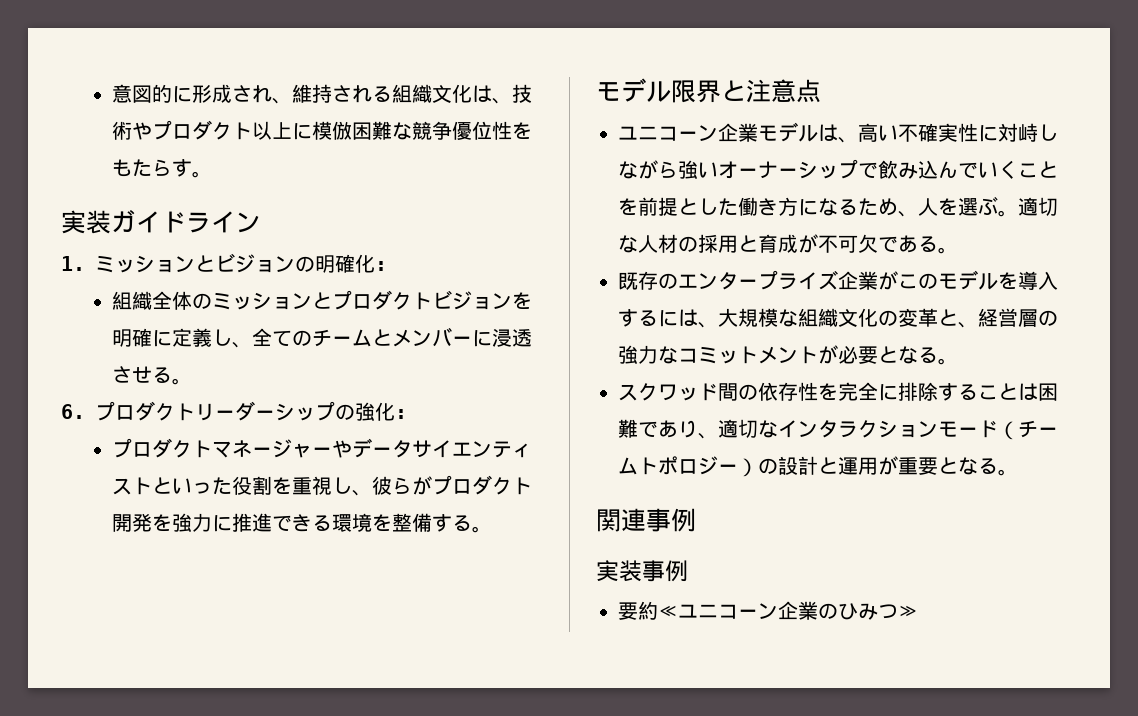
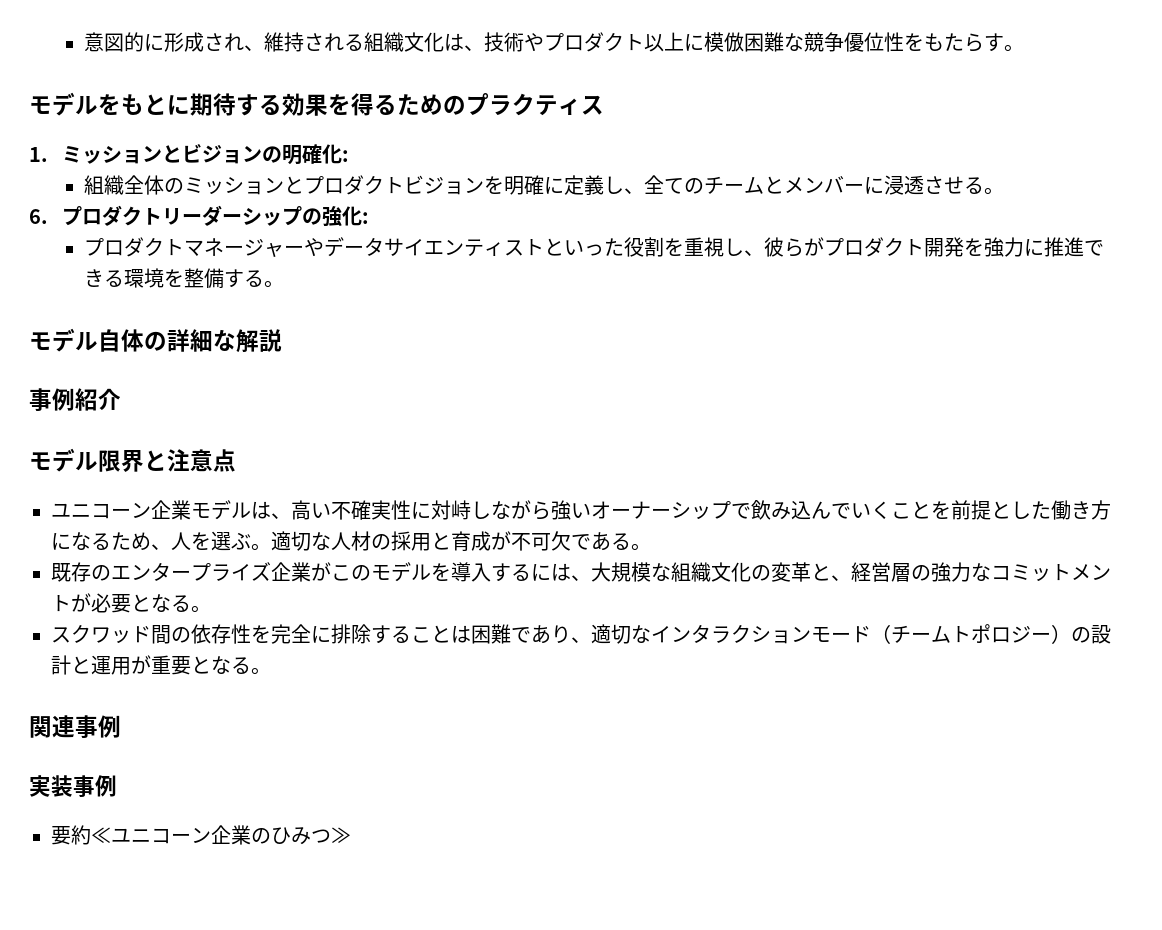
- 実装ガイドライン
+ モデルをもとに期待する効果を得るためのプラクティス
+ モデル自体の詳細な解説
+ 事例紹介

